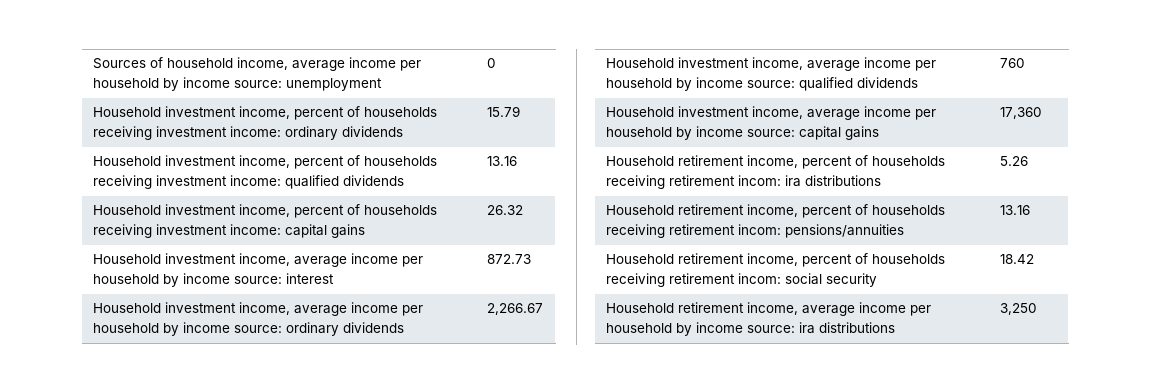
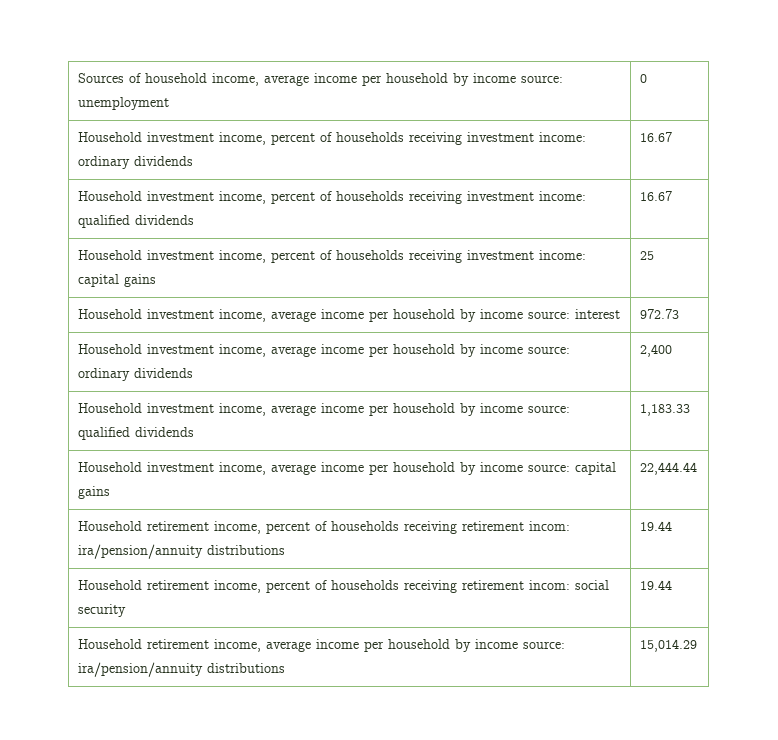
- Household investment income, percent of households receiving investment income: ordinary dividends | 15.79
+ Household investment income, percent of households receiving investment income: ordinary dividends | 16.67
- Household investment income, percent of households receiving investment income: qualified dividends | 13.16
+ Household investment income, percent of households receiving investment income: qualified dividends | 16.67
- Household investment income, percent of households receiving investment income: capital gains | 26.32
+ Household investment income, percent of households receiving investment income: capital gains | 25
- Household investment income, average income per household by income source: interest | 872.73
+ Household investment income, average income per household by income source: interest | 972.73
- Household investment income, average income per household by income source: ordinary dividends | 2,266.67
+ Household investment income, average income per household by income source: ordinary dividends | 2,400
- Household investment income, average income per household by income source: qualified dividends | 760
+ Household investment income, average income per household by income source: qualified dividends | 1,183.33
- Household investment income, average income per household by income source: capital gains | 17,360
- Household retirement income, percent of households receiving retirement incom: ira distributions | 5.26
- Household retirement income, percent of households receiving retirement incom: pensions/annuities | 13.16
+ Household investment income, average income per household by income source: capital gains | 22,444.44
+ Household retirement income, percent of households receiving retirement incom: ira/pension/annuity distributions | 19.44
- Household retirement income, percent of households receiving retirement incom: social security | 18.42
+ Household retirement income, percent of households receiving retirement incom: social security | 19.44
- Household retirement income, average income per household by income source: ira distributions | 3,250
+ Household retirement income, average income per household by income source: ira/pension/annuity distributions | 15,014.29

